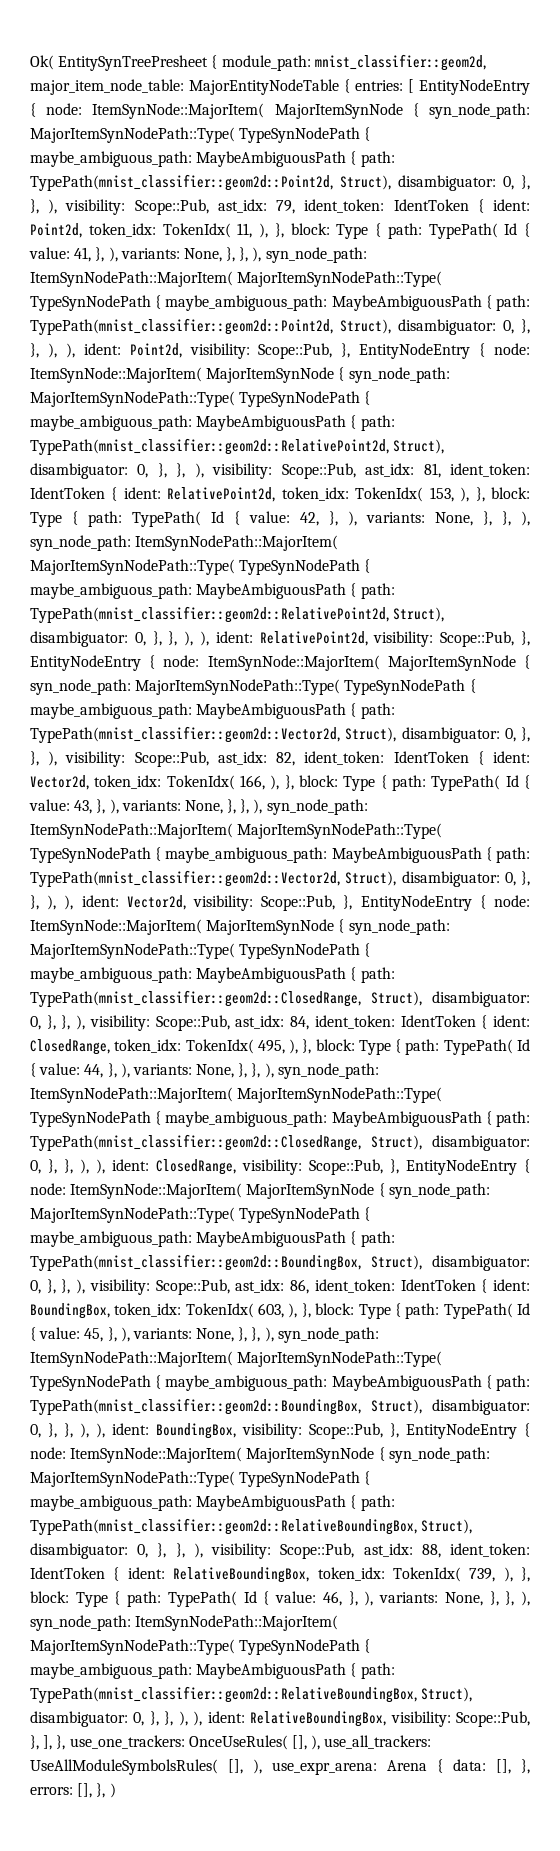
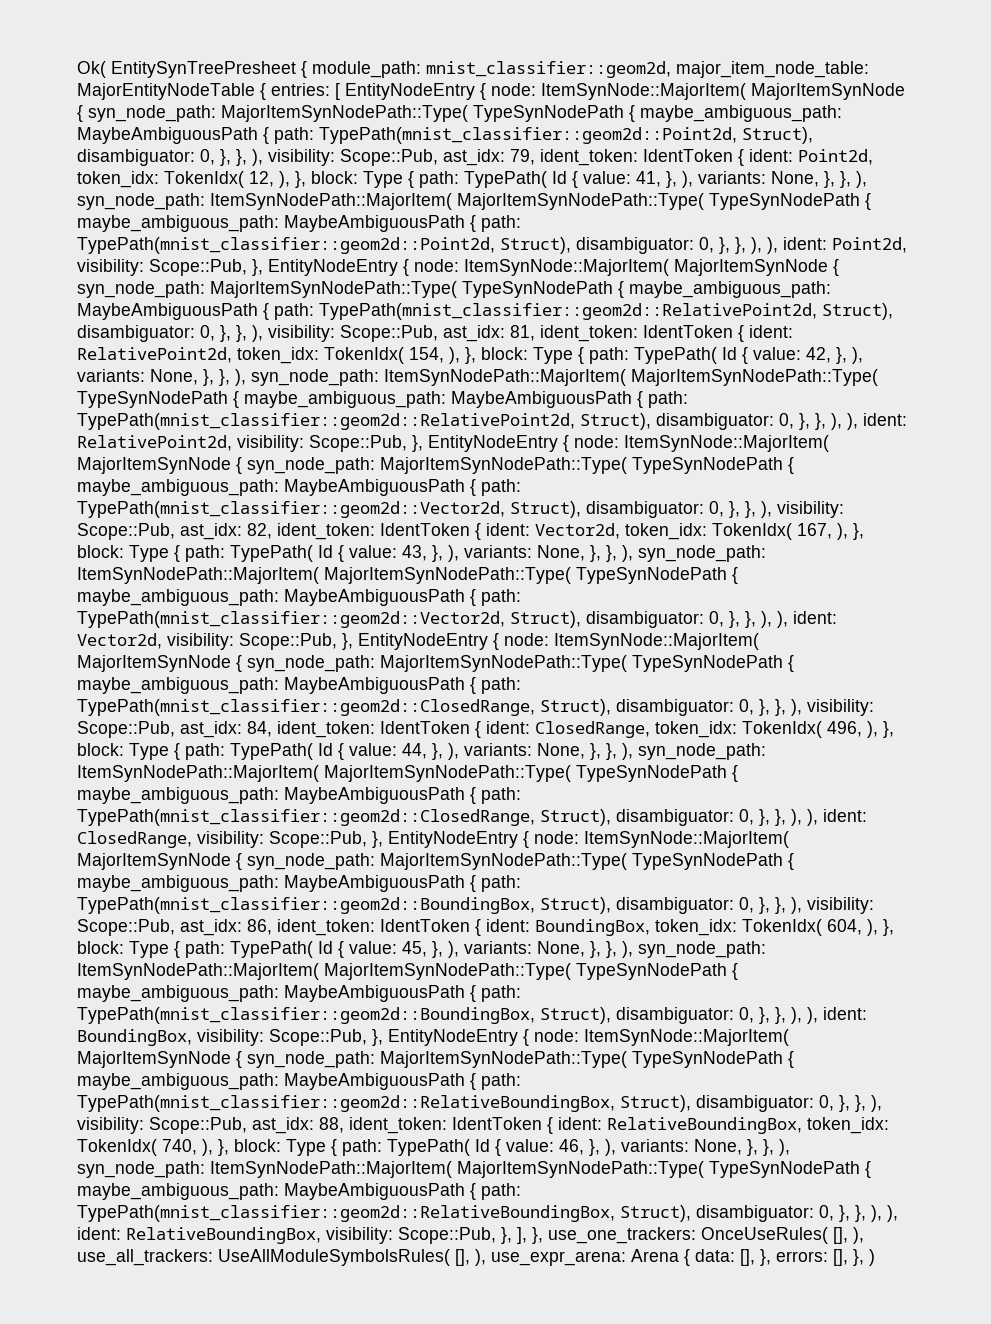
- TokenIdx( 11, ), }, block:
+ TokenIdx( 12, ), }, block:
- TokenIdx( 153, ), }, block:
+ TokenIdx( 154, ), }, block:
- TokenIdx( 166, ), }, block:
+ TokenIdx( 167, ), }, block:
- TokenIdx( 495, ), }, block:
+ TokenIdx( 496, ), }, block:
- TokenIdx( 603, ), }, block:
+ TokenIdx( 604, ), }, block:
- TokenIdx( 739, ), }, block:
+ TokenIdx( 740, ), }, block:

